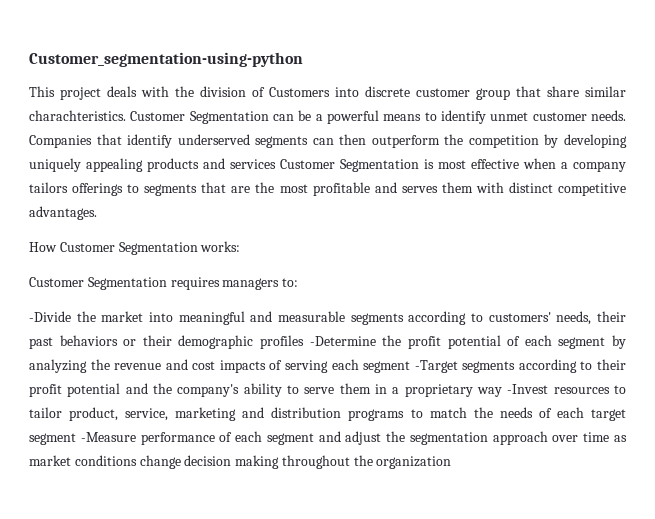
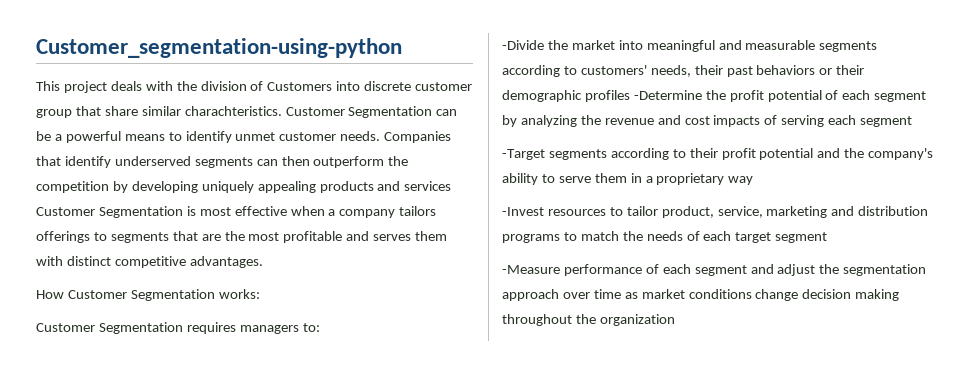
- -Divide the market into meaningful and measurable segments according to customers' needs, their past behaviors or their demographic profiles -Determine the profit potential of each segment by analyzing the revenue and cost impacts of serving each segment -Target segments according to their profit potential and the company's ability to serve them in a proprietary way -Invest resources to tailor product, service, marketing and distribution programs to match the needs of each target segment -Measure performance of each segment and adjust the segmentation approach over time as market conditions change decision making throughout the organization
+ -Divide the market into meaningful and measurable segments according to customers' needs, their past behaviors or their demographic profiles -Determine the profit potential of each segment by analyzing the revenue and cost impacts of serving each segment
+ -Target segments according to their profit potential and the company's ability to serve them in a proprietary way
+ -Invest resources to tailor product, service, marketing and distribution programs to match the needs of each target segment
+ -Measure performance of each segment and adjust the segmentation approach over time as market conditions change decision making throughout the organization

